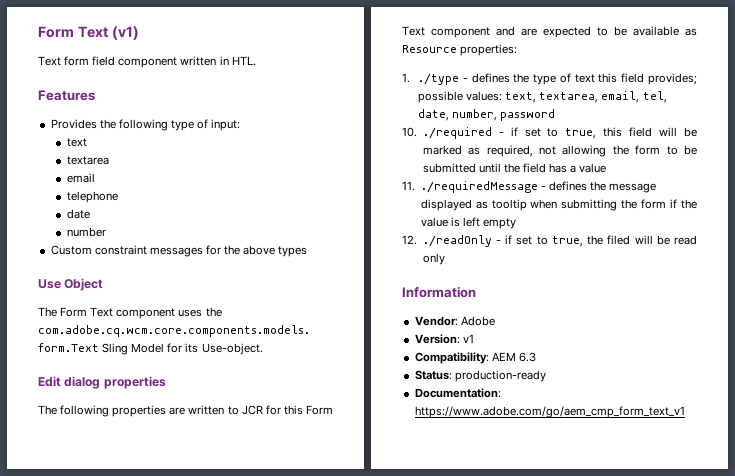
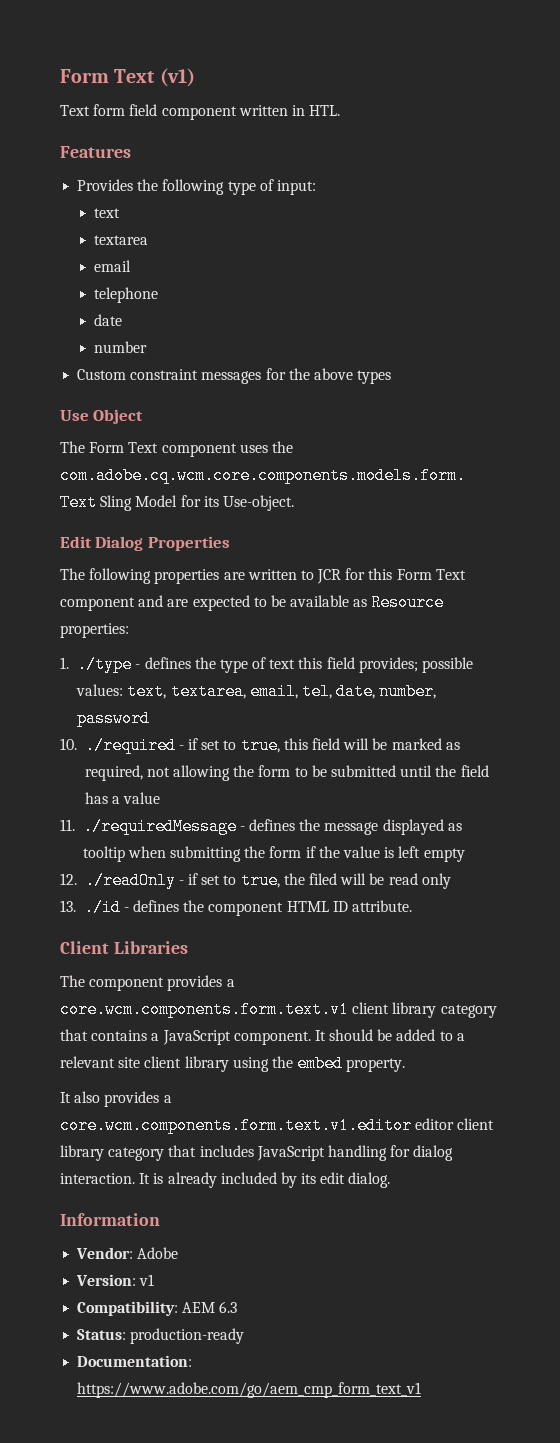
- Edit dialog properties
+ Edit Dialog Properties
+ 13. ./id - defines the component HTML ID attribute.
+ Client Libraries
+ The component provides a core.wcm.components.form.text.v1 client library category that contains a JavaScript component. It should be added to a relevant site client library using the embed property.
+ It also provides a core.wcm.components.form.text.v1.editor editor client library category that includes JavaScript handling for dialog interaction. It is already included by its edit dialog.

